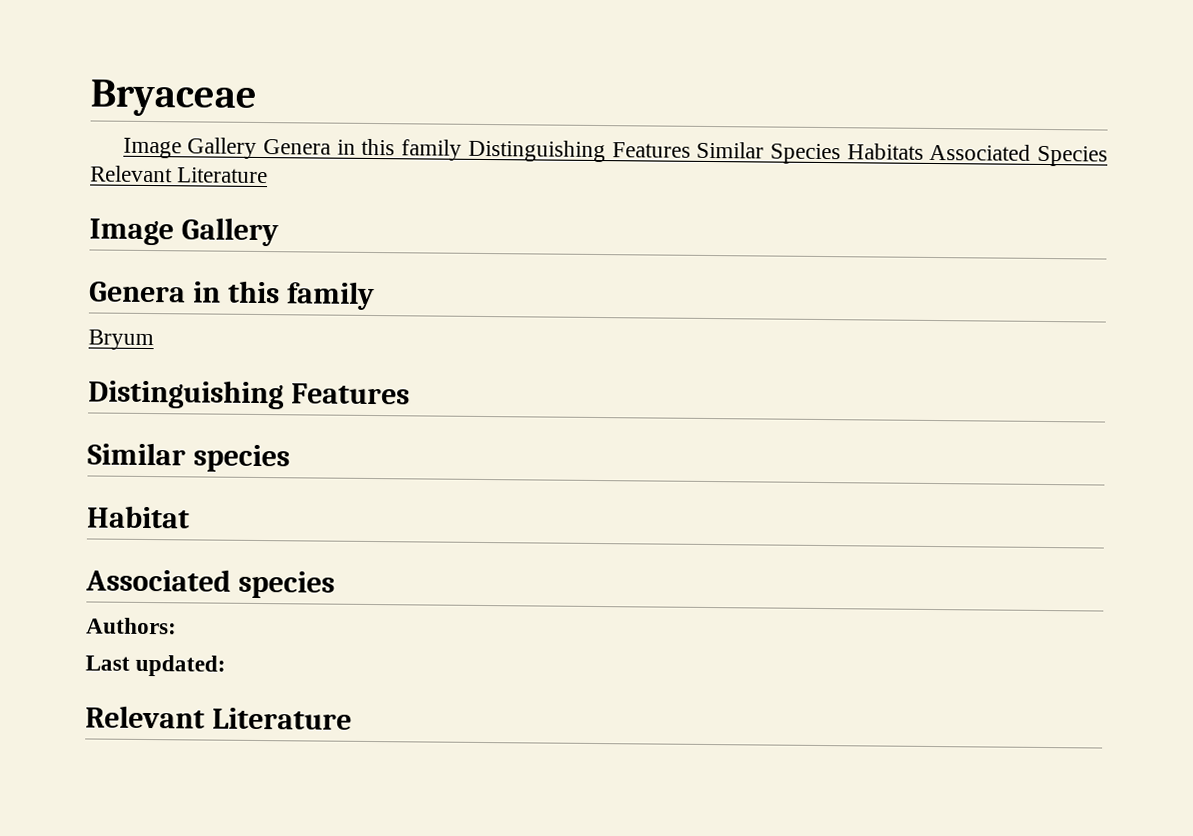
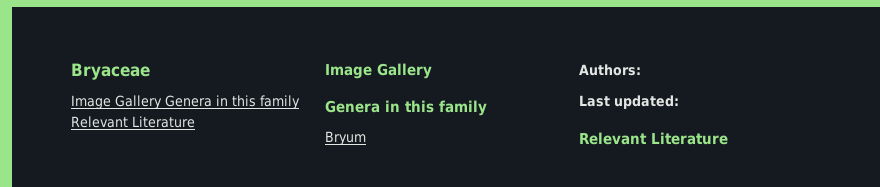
- Image Gallery Genera in this family Distinguishing Features Similar Species Habitats Associated Species Relevant Literature
+ Image Gallery Genera in this family Relevant Literature
  Bryum
- Distinguishing Features
- Similar species
- Habitat
- Associated species

